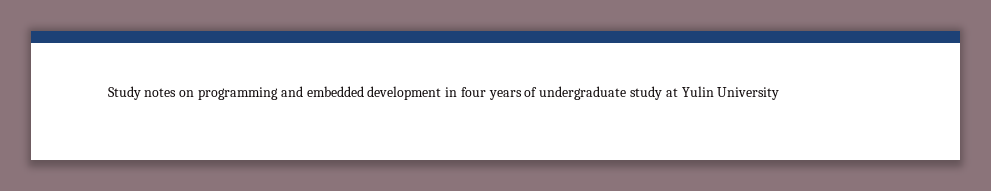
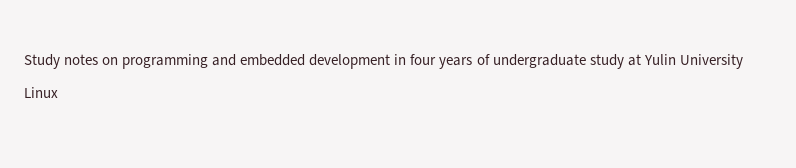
+ Linux

